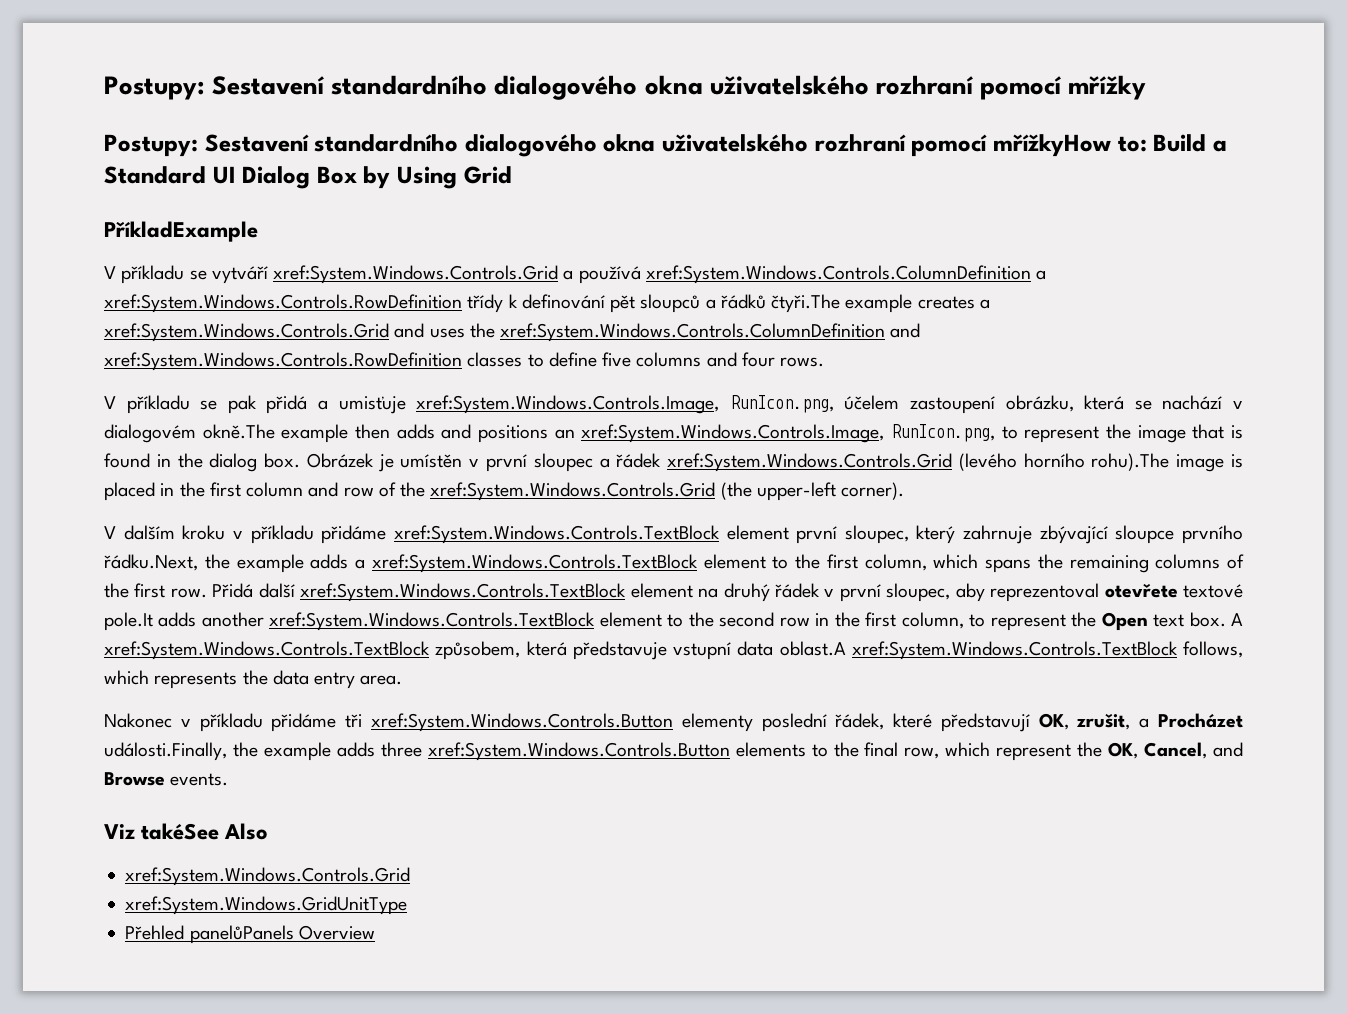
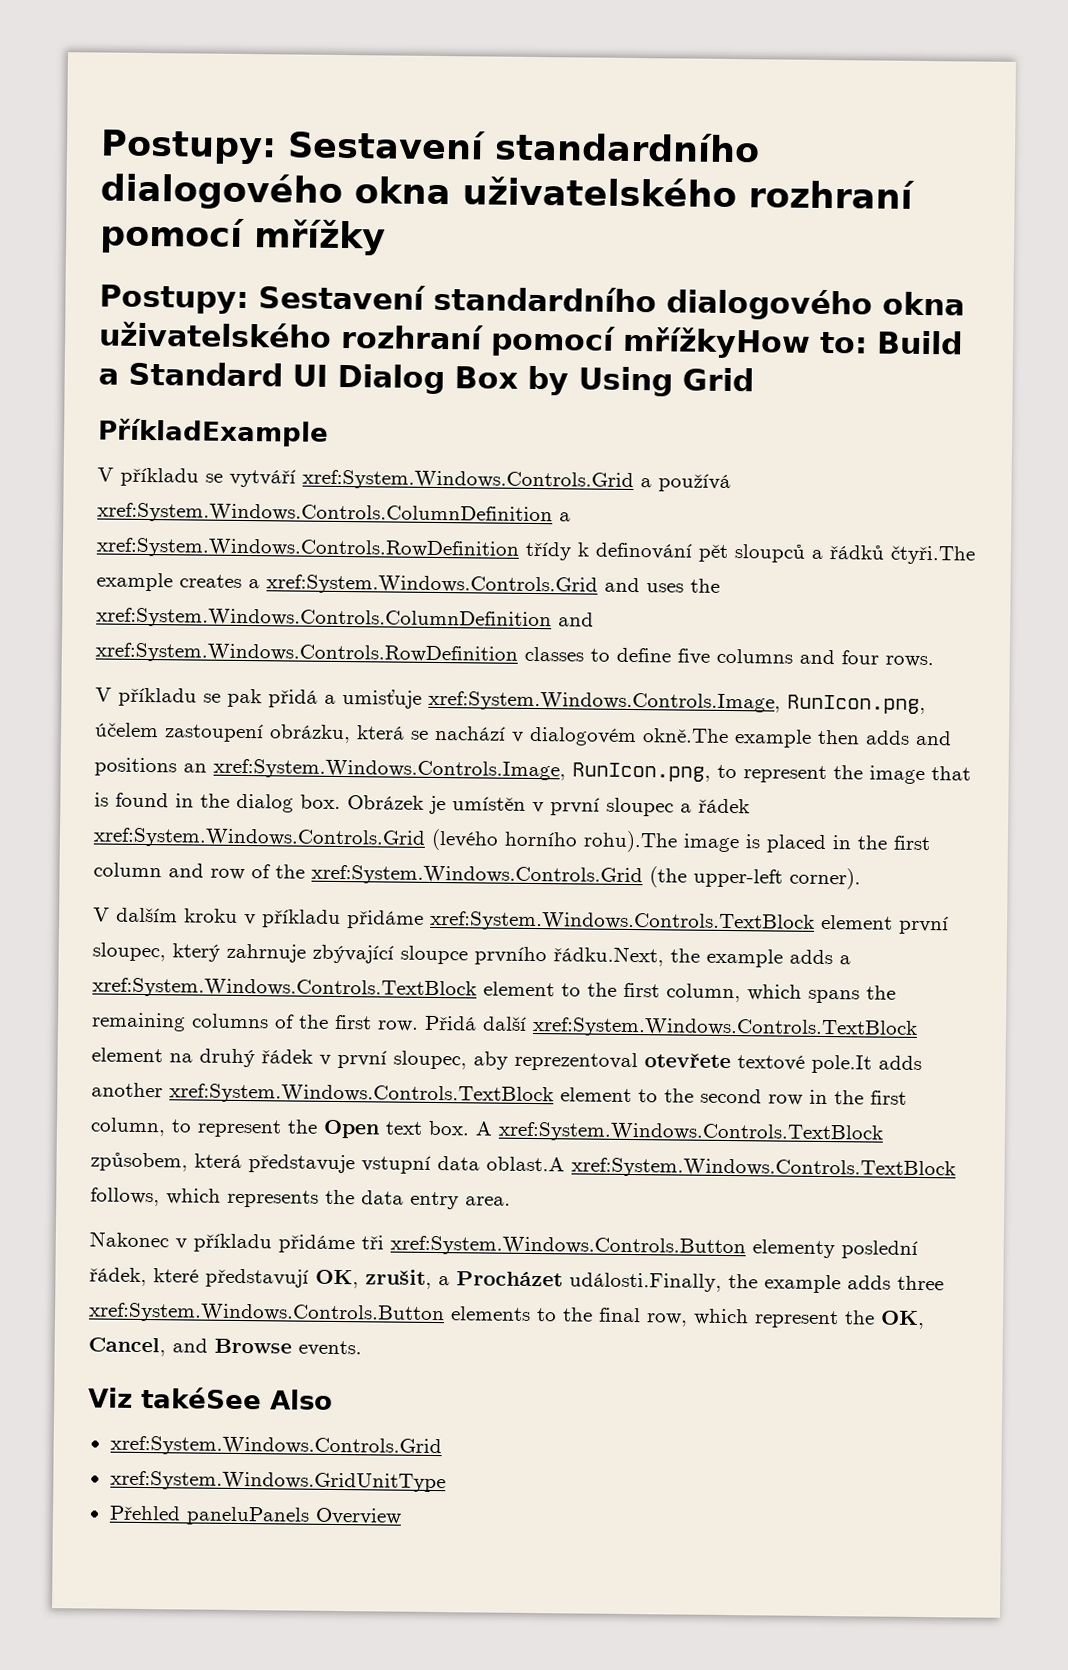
- Přehled panelůPanels Overview
+ Přehled paneluPanels Overview

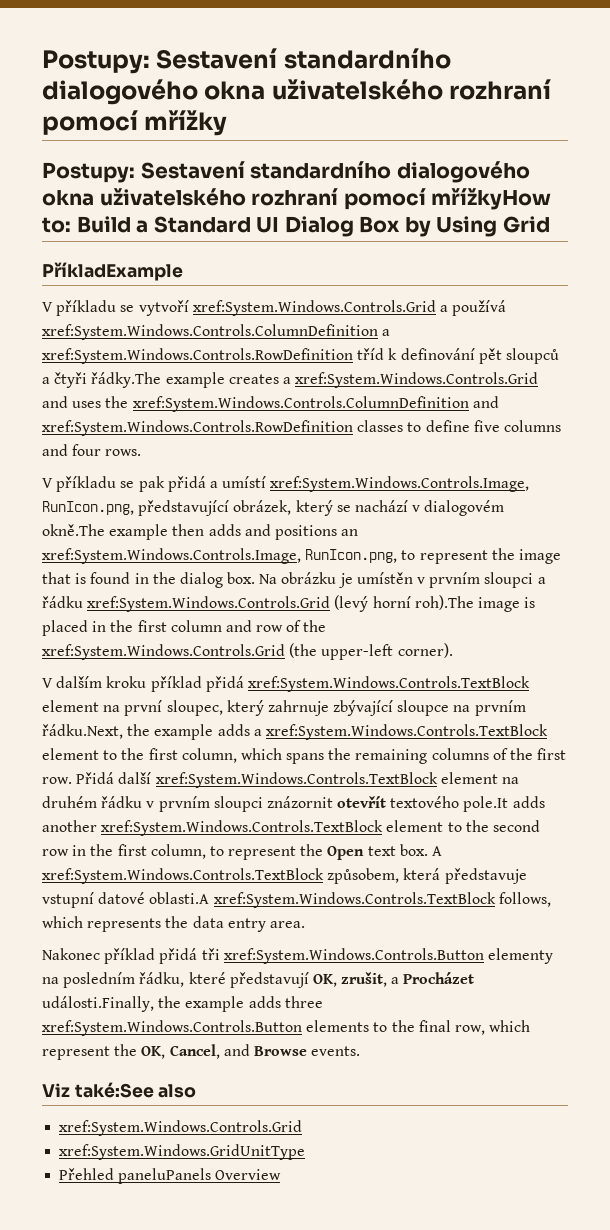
- V příkladu se vytváří xref:System.Windows.Controls.Grid a používá xref:System.Windows.Controls.ColumnDefinition a xref:System.Windows.Controls.RowDefinition třídy k definování pět sloupců a řádků čtyři.The example creates a xref:System.Windows.Controls.Grid and uses the xref:System.Windows.Controls.ColumnDefinition and xref:System.Windows.Controls.RowDefinition classes to define five columns and four rows.
+ V příkladu se vytvoří xref:System.Windows.Controls.Grid a používá xref:System.Windows.Controls.ColumnDefinition a xref:System.Windows.Controls.RowDefinition tříd k definování pět sloupců a čtyři řádky.The example creates a xref:System.Windows.Controls.Grid and uses the xref:System.Windows.Controls.ColumnDefinition and xref:System.Windows.Controls.RowDefinition classes to define five columns and four rows.
- V příkladu se pak přidá a umisťuje xref:System.Windows.Controls.Image, RunIcon.png, účelem zastoupení obrázku, která se nachází v dialogovém okně.The example then adds and positions an xref:System.Windows.Controls.Image, RunIcon.png, to represent the image that is found in the dialog box.
+ V příkladu se pak přidá a umístí xref:System.Windows.Controls.Image, RunIcon.png, představující obrázek, který se nachází v dialogovém okně.The example then adds and positions an xref:System.Windows.Controls.Image, RunIcon.png, to represent the image that is found in the dialog box.
- Obrázek je umístěn v první sloupec a řádek xref:System.Windows.Controls.Grid (levého horního rohu).The image is placed in the first column and row of the xref:System.Windows.Controls.Grid (the upper-left corner).
+ Na obrázku je umístěn v prvním sloupci a řádku xref:System.Windows.Controls.Grid (levý horní roh).The image is placed in the first column and row of the xref:System.Windows.Controls.Grid (the upper-left corner).
- V dalším kroku v příkladu přidáme xref:System.Windows.Controls.TextBlock element první sloupec, který zahrnuje zbývající sloupce prvního řádku.Next, the example adds a xref:System.Windows.Controls.TextBlock element to the first column, which spans the remaining columns of the first row.
+ V dalším kroku příklad přidá xref:System.Windows.Controls.TextBlock element na první sloupec, který zahrnuje zbývající sloupce na prvním řádku.Next, the example adds a xref:System.Windows.Controls.TextBlock element to the first column, which spans the remaining columns of the first row.
- Přidá další xref:System.Windows.Controls.TextBlock element na druhý řádek v první sloupec, aby reprezentoval otevřete textové pole.It adds another xref:System.Windows.Controls.TextBlock element to the second row in the first column, to represent the Open text box.
+ Přidá další xref:System.Windows.Controls.TextBlock element na druhém řádku v prvním sloupci znázornit otevřít textového pole.It adds another xref:System.Windows.Controls.TextBlock element to the second row in the first column, to represent the Open text box.
- A xref:System.Windows.Controls.TextBlock způsobem, která představuje vstupní data oblast.A xref:System.Windows.Controls.TextBlock follows, which represents the data entry area.
+ A xref:System.Windows.Controls.TextBlock způsobem, která představuje vstupní datové oblasti.A xref:System.Windows.Controls.TextBlock follows, which represents the data entry area.
- Nakonec v příkladu přidáme tři xref:System.Windows.Controls.Button elementy poslední řádek, které představují OK, zrušit, a Procházet události.Finally, the example adds three xref:System.Windows.Controls.Button elements to the final row, which represent the OK, Cancel, and Browse events.
+ Nakonec příklad přidá tři xref:System.Windows.Controls.Button elementy na posledním řádku, které představují OK, zrušit, a Procházet události.Finally, the example adds three xref:System.Windows.Controls.Button elements to the final row, which represent the OK, Cancel, and Browse events.
- Viz takéSee Also
+ Viz také:See also

